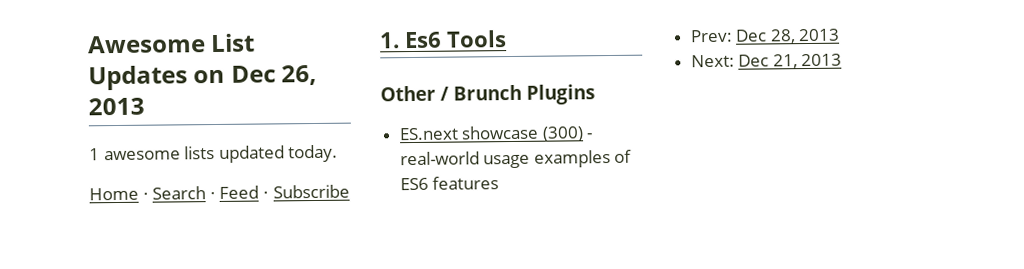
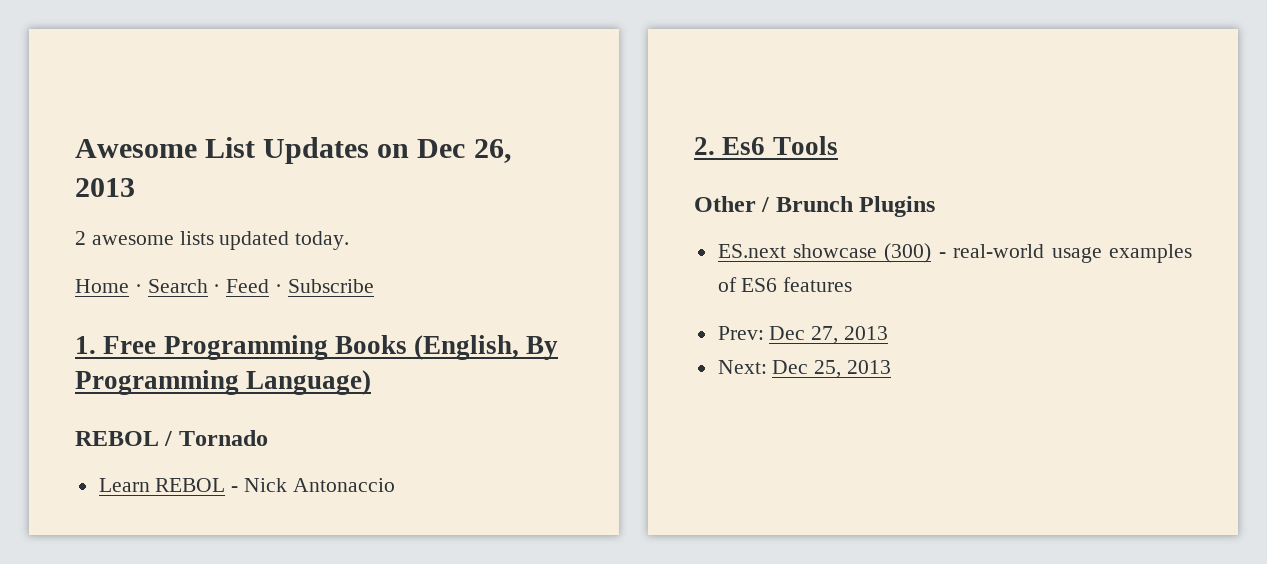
- 1 awesome lists updated today.
+ 2 awesome lists updated today.
- 1. Es6 Tools
+ 1. Free Programming Books (English, By Programming Language)
+ REBOL / Tornado
+ Learn REBOL - Nick Antonaccio
+ 2. Es6 Tools
- Prev: Dec 28, 2013
+ Prev: Dec 27, 2013
- Next: Dec 21, 2013
+ Next: Dec 25, 2013

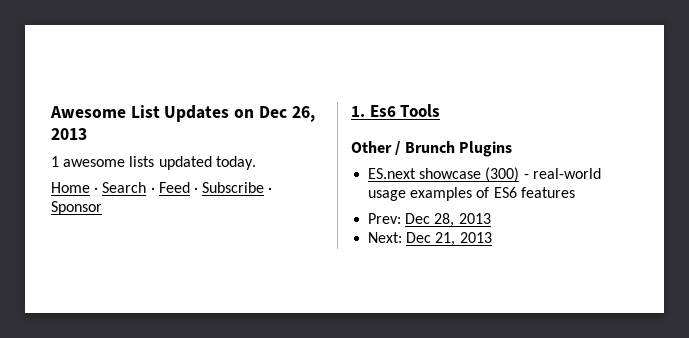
- 2 awesome lists updated today.
+ 1 awesome lists updated today.
- Home · Search · Feed · Subscribe
+ Home · Search · Feed · Subscribe · Sponsor
- 1. Free Programming Books (English, By Programming Language)
- REBOL / Tornado
- Learn REBOL - Nick Antonaccio
- 2. Es6 Tools
+ 1. Es6 Tools
- Prev: Dec 27, 2013
+ Prev: Dec 28, 2013
- Next: Dec 25, 2013
+ Next: Dec 21, 2013

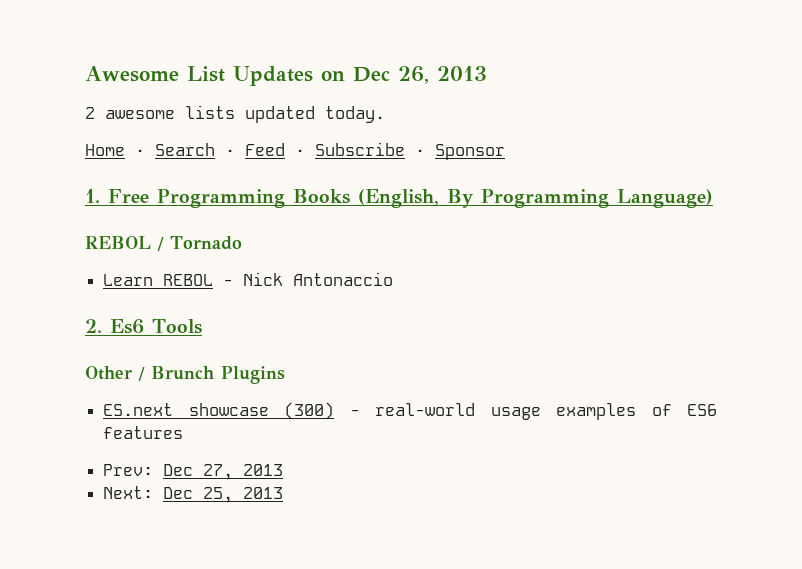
- 1 awesome lists updated today.
+ 2 awesome lists updated today.
- 1. Es6 Tools
+ 1. Free Programming Books (English, By Programming Language)
+ REBOL / Tornado
+ Learn REBOL - Nick Antonaccio
+ 2. Es6 Tools
- Prev: Dec 28, 2013
+ Prev: Dec 27, 2013
- Next: Dec 21, 2013
+ Next: Dec 25, 2013

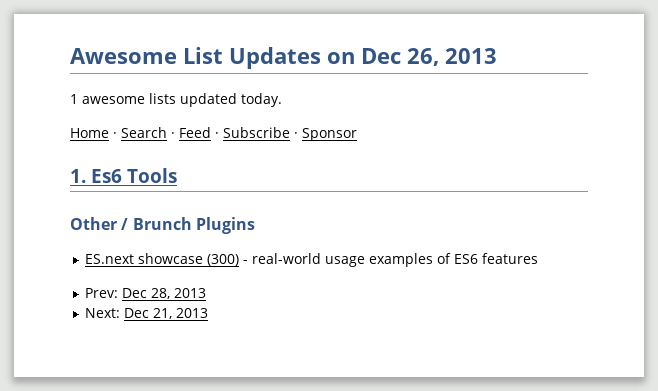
- 2 awesome lists updated today.
+ 1 awesome lists updated today.
- 1. Free Programming Books (English, By Programming Language)
- REBOL / Tornado
- Learn REBOL - Nick Antonaccio
- 2. Es6 Tools
+ 1. Es6 Tools
- Prev: Dec 27, 2013
+ Prev: Dec 28, 2013
- Next: Dec 25, 2013
+ Next: Dec 21, 2013

